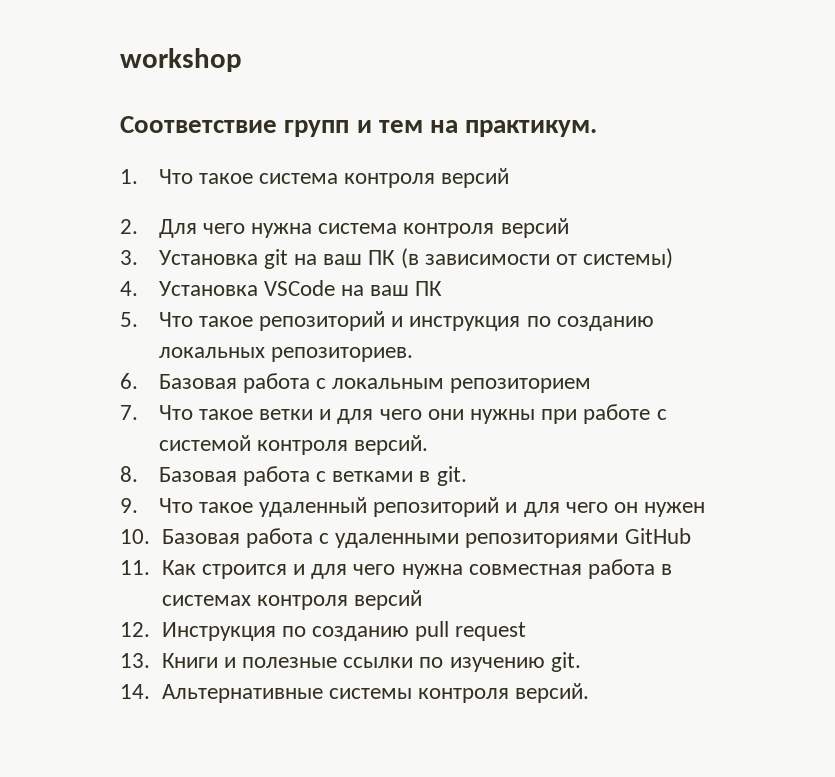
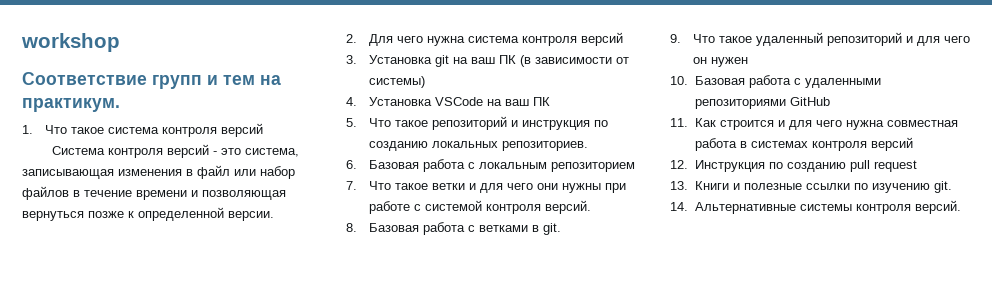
+ Система контроля версий - это система, записывающая изменения в файл или набор файлов в течение времени и позволяющая вернуться позже к определенной версии.

